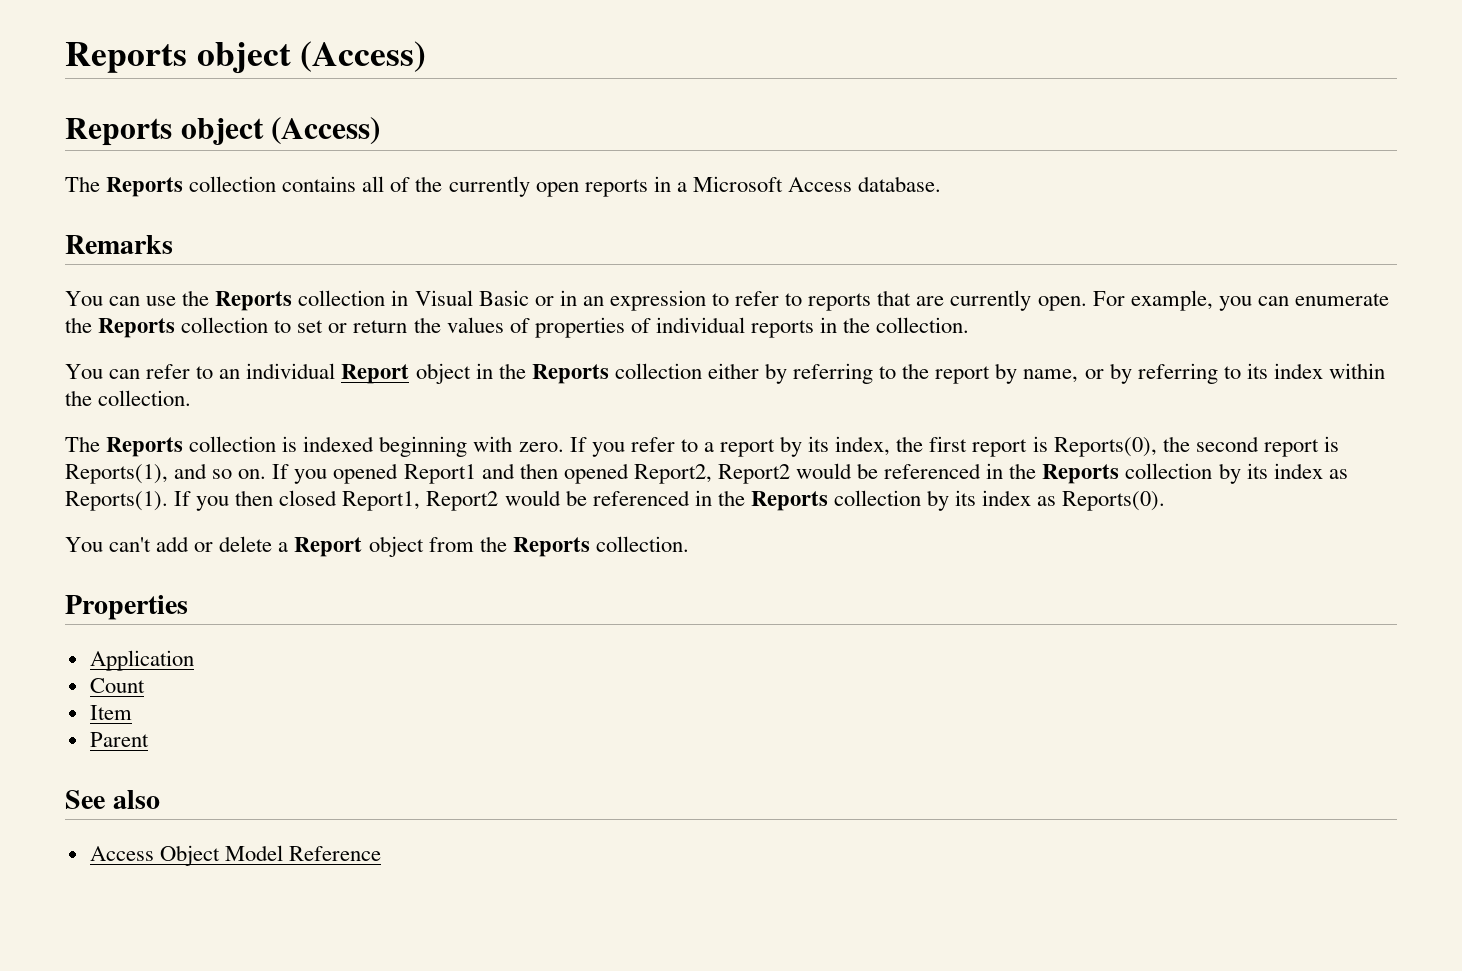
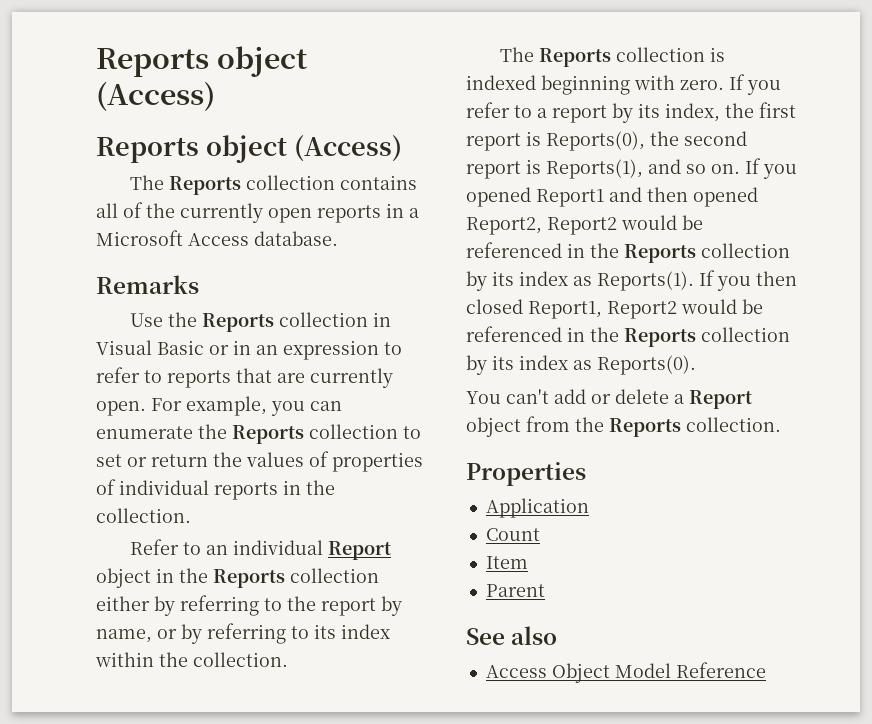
- You can use the Reports collection in Visual Basic or in an expression to refer to reports that are currently open.
+ Use the Reports collection in Visual Basic or in an expression to refer to reports that are currently open.
- You can refer to an individual Report object in the Reports collection either by referring to the report by name, or by referring to its index within the collection.
+ Refer to an individual Report object in the Reports collection either by referring to the report by name, or by referring to its index within the collection.

